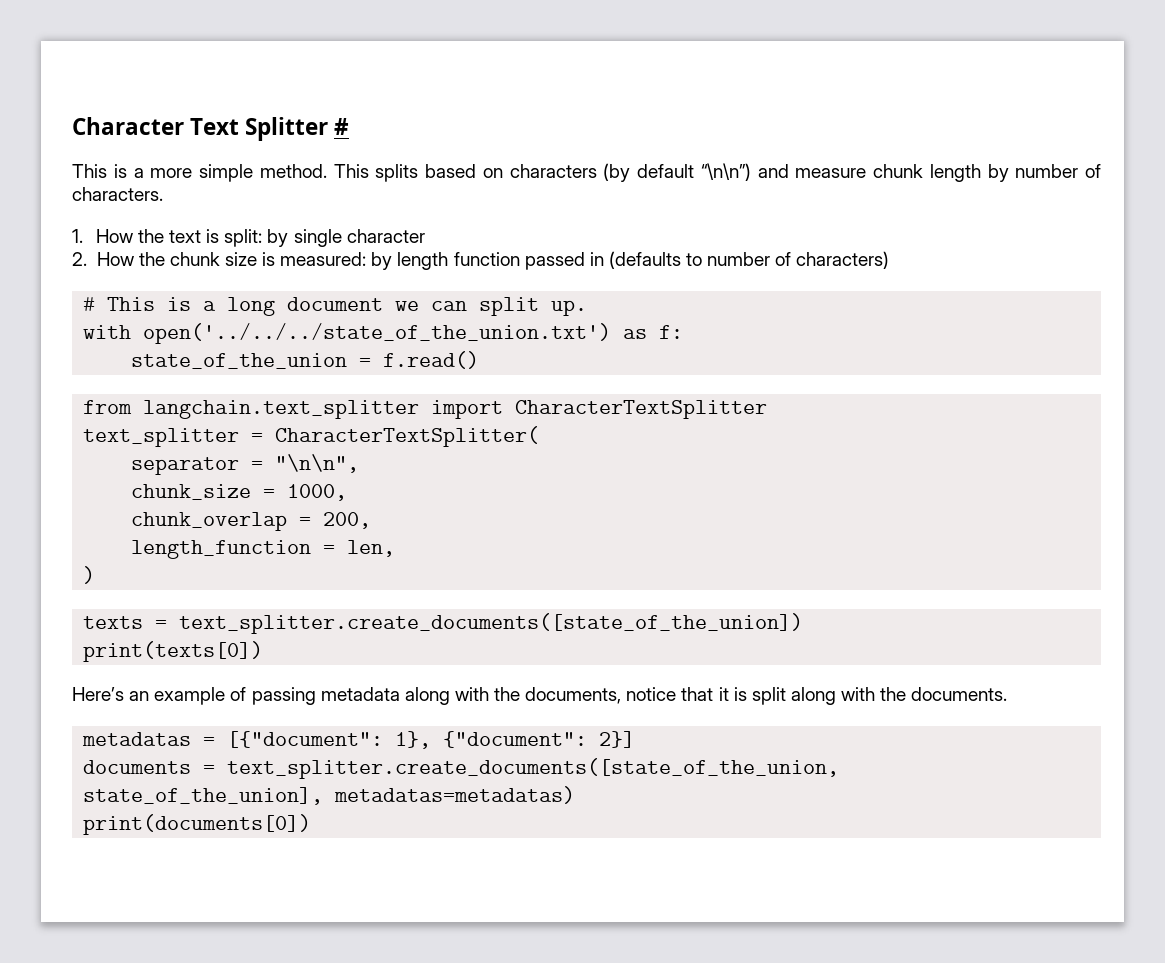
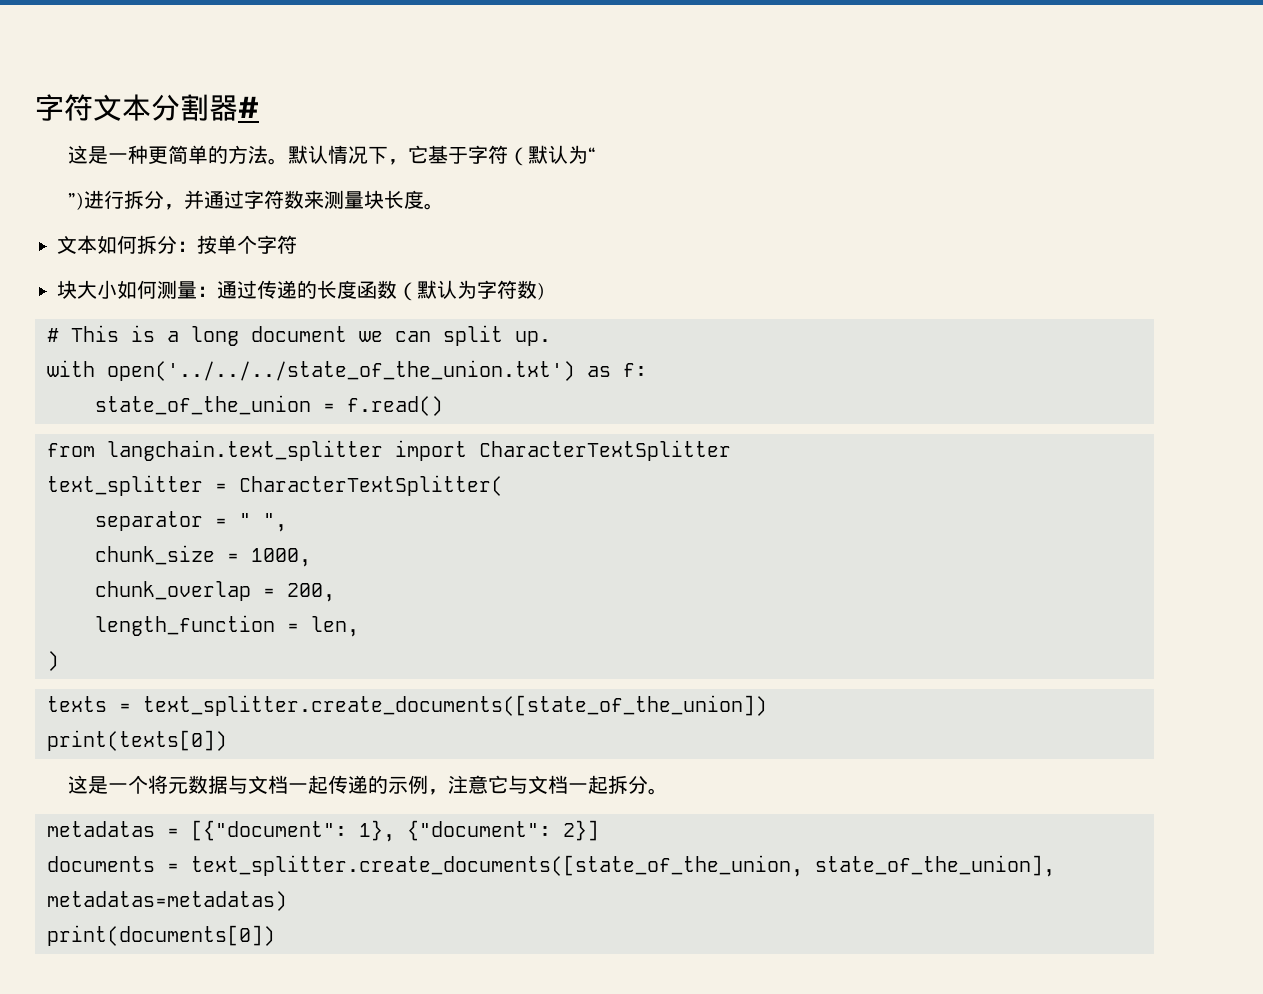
- Character Text Splitter #
- This is a more simple method. This splits based on characters (by default “\n\n”) and measure chunk length by number of characters.
- 1. How the text is split: by single character
- 2. How the chunk size is measured: by length function passed in (defaults to number of characters)
+ 字符文本分割器#
+ 这是一种更简单的方法。默认情况下，它基于字符（默认为“
+ ”)进行拆分，并通过字符数来测量块长度。
+ 文本如何拆分：按单个字符
+ 块大小如何测量：通过传递的长度函数（默认为字符数)
- separator = "\n\n",
+ separator = " ",
- Here’s an example of passing metadata along with the documents, notice that it is split along with the documents.
+ 这是一个将元数据与文档一起传递的示例，注意它与文档一起拆分。

